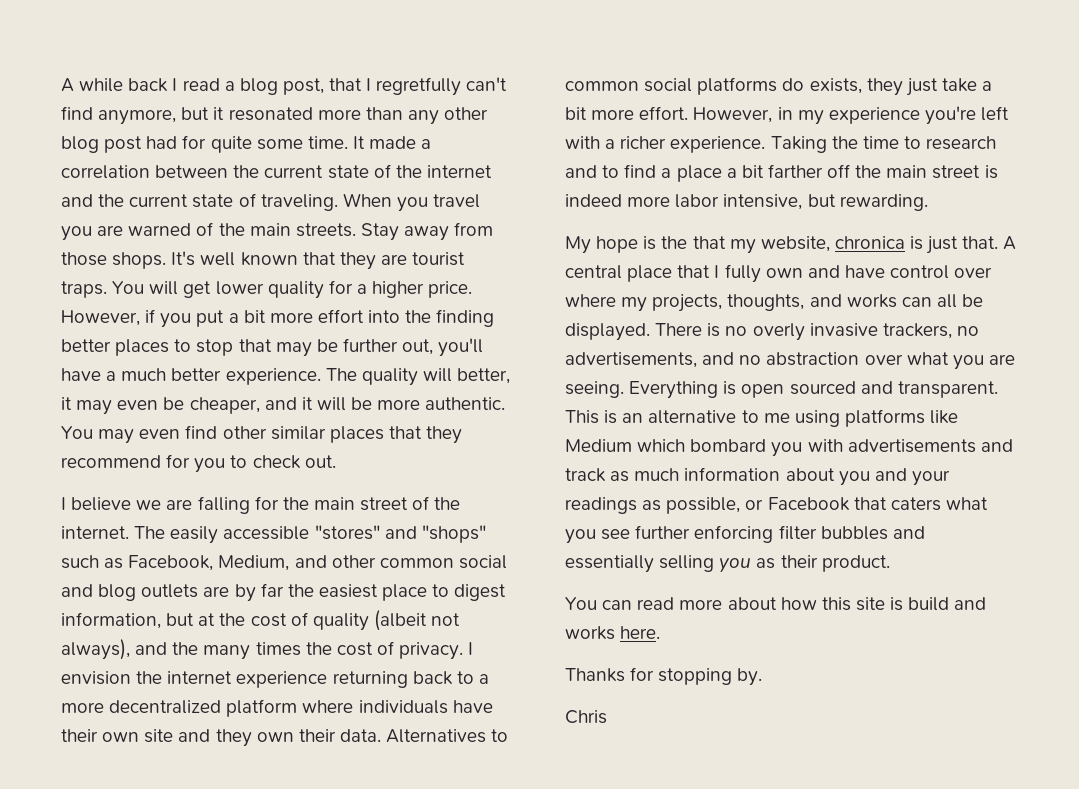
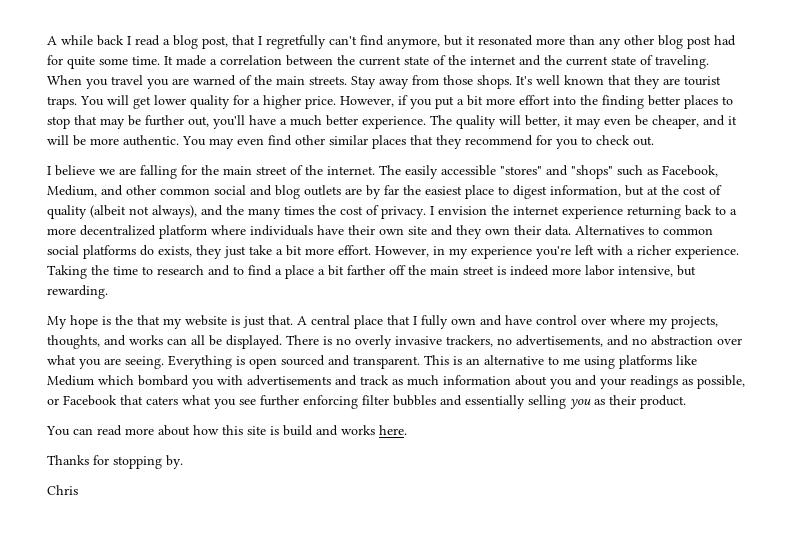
- My hope is the that my website, chronica is just that.
+ My hope is the that my website is just that.

